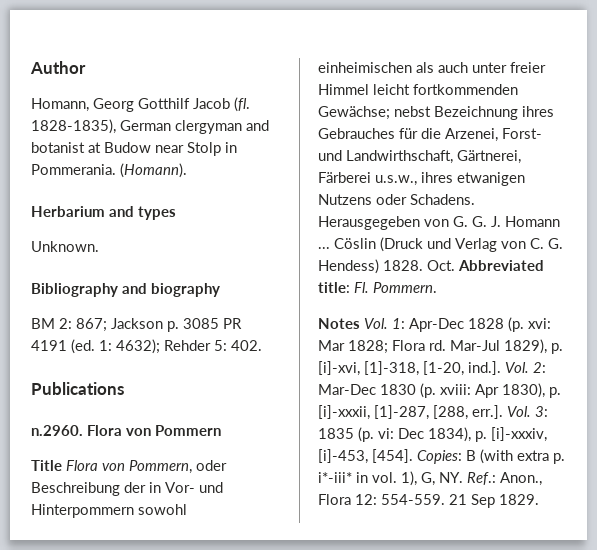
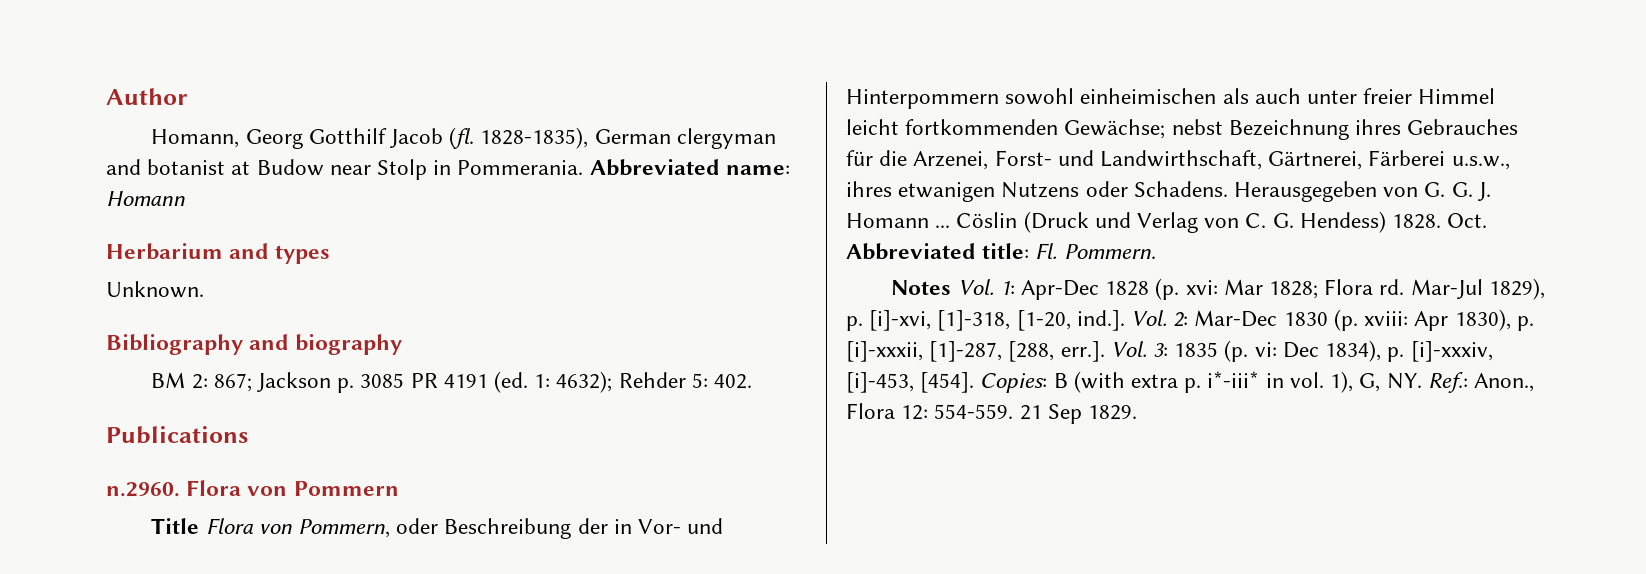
- (Homann).
+ Abbreviated name: Homann

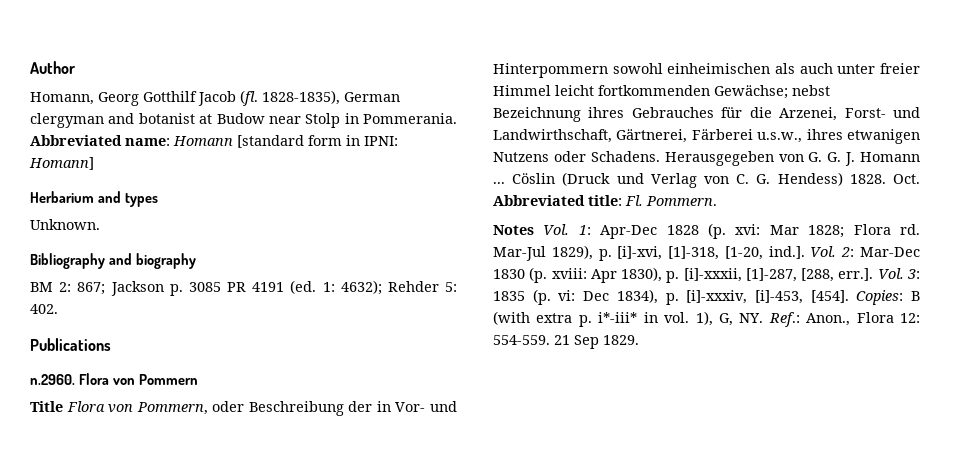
- Abbreviated name: Homann
+ Abbreviated name: Homann [standard form in IPNI: Homann]

